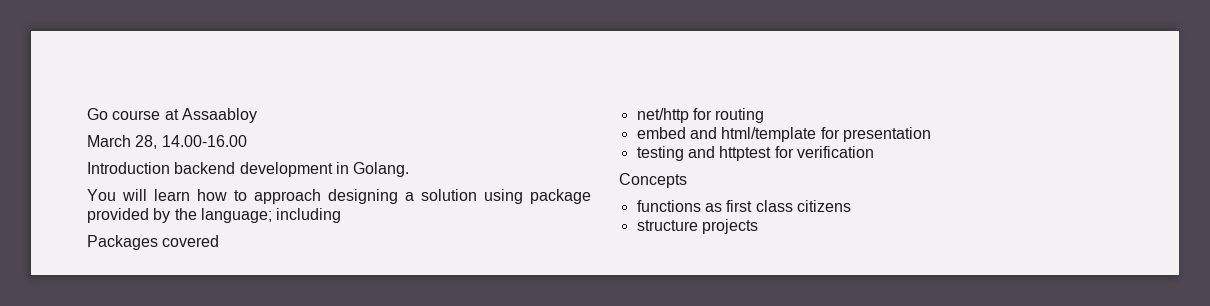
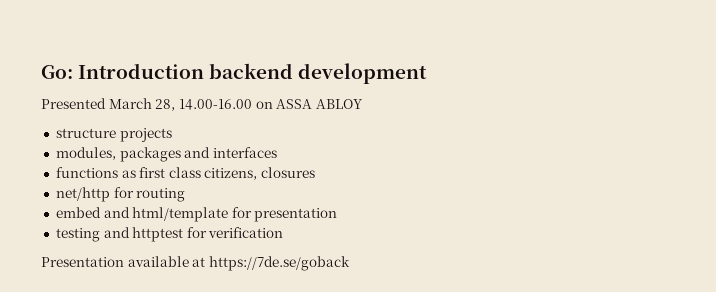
- Go course at Assaabloy
- March 28, 14.00-16.00
- Introduction backend development in Golang.
- You will learn how to approach designing a solution using package provided by the language; including
- Packages covered
+ Go: Introduction backend development
+ Presented March 28, 14.00-16.00 on ASSA ABLOY
+ structure projects
+ modules, packages and interfaces
+ functions as first class citizens, closures
- Concepts
- functions as first class citizens
- structure projects
+ Presentation available at https://7de.se/goback

